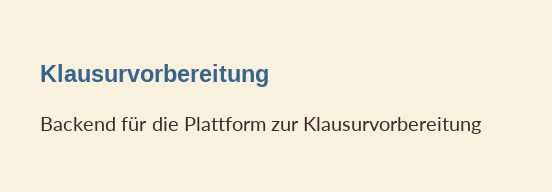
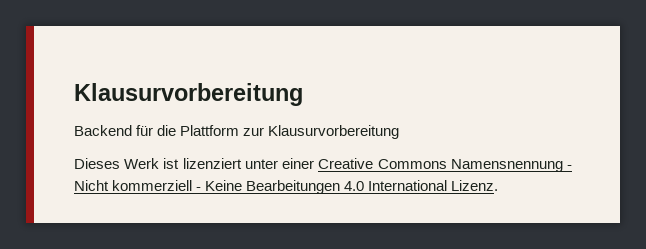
+ Dieses Werk ist lizenziert unter einer Creative Commons Namensnennung - Nicht kommerziell - Keine Bearbeitungen 4.0 International Lizenz.

